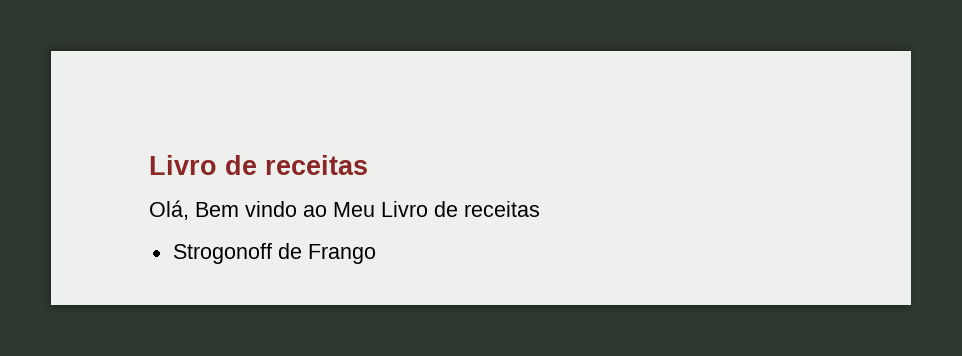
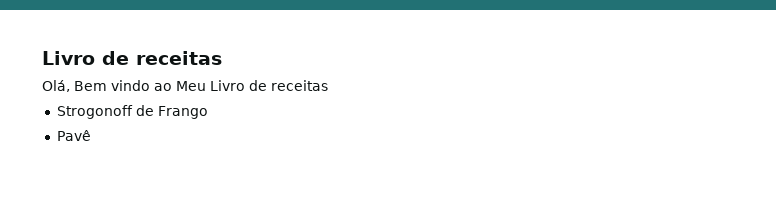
+ Pavê

